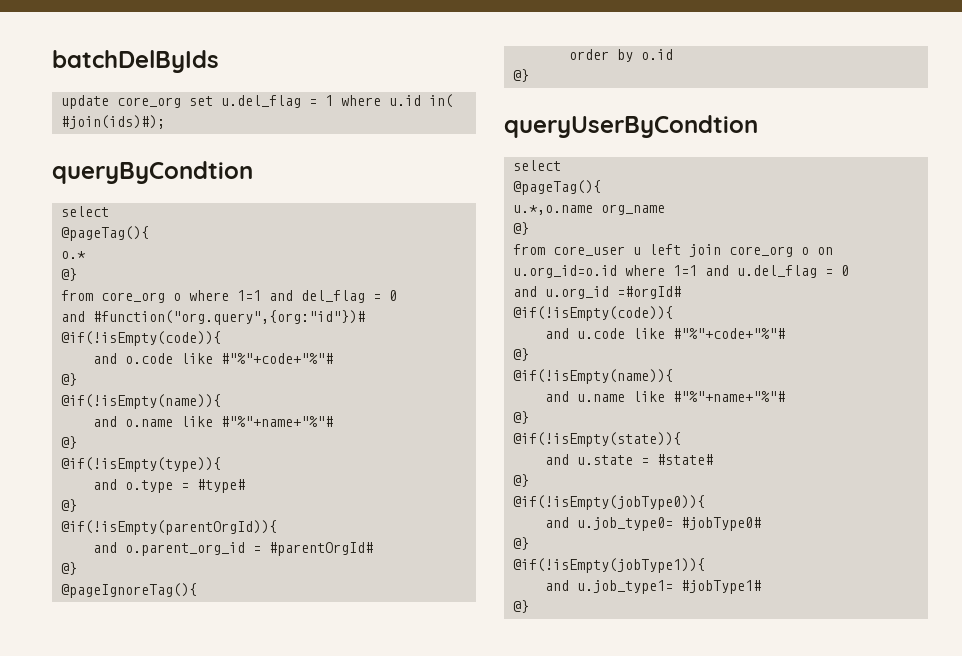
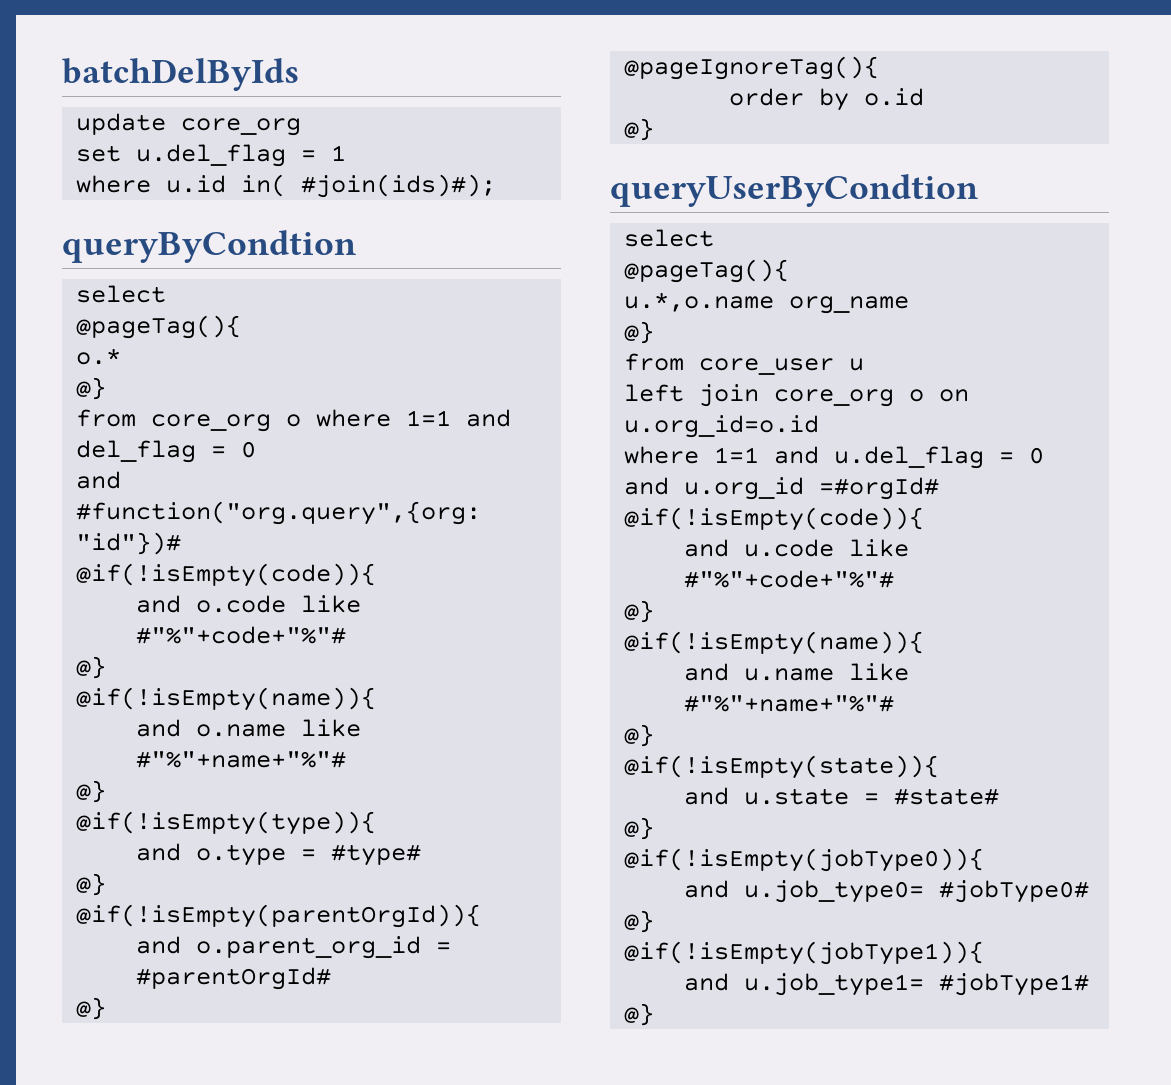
- update core_org set u.del_flag = 1 where u.id in( #join(ids)#);
+ update core_org
+ set u.del_flag = 1
+ where u.id in( #join(ids)#);
- from core_user u left join core_org o on u.org_id=o.id where 1=1 and u.del_flag = 0
+ from core_user u
+ left join core_org o on u.org_id=o.id
+ where 1=1 and u.del_flag = 0

